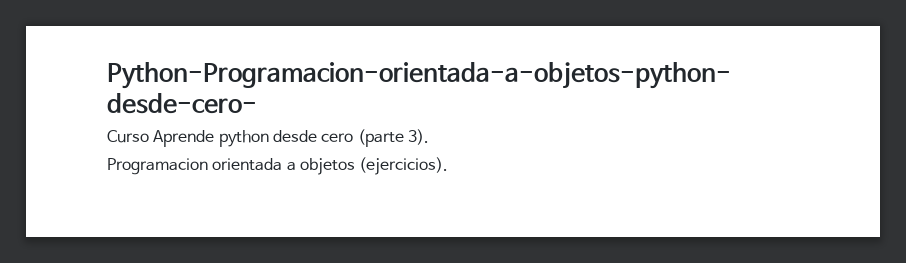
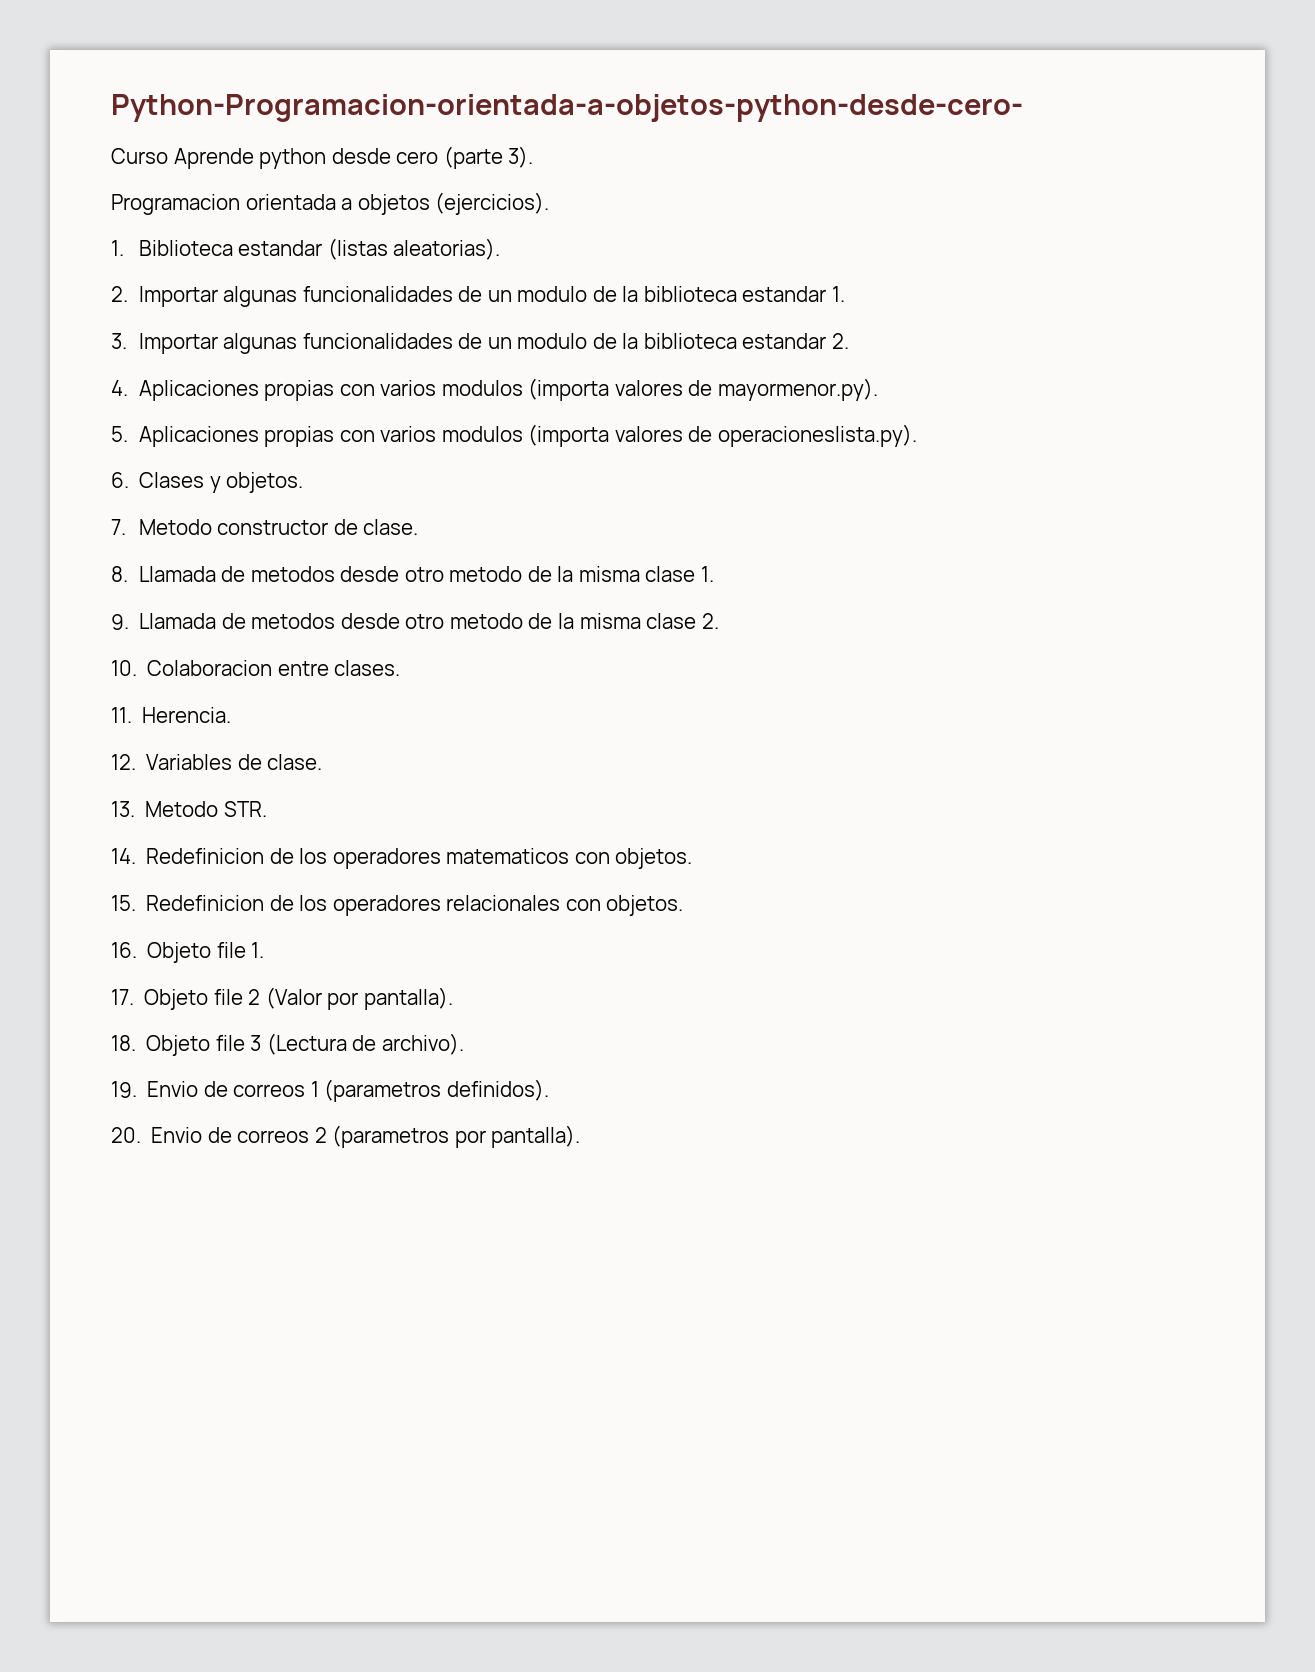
+ 1. Biblioteca estandar (listas aleatorias).
+ 2. Importar algunas funcionalidades de un modulo de la biblioteca estandar 1.
+ 3. Importar algunas funcionalidades de un modulo de la biblioteca estandar 2.
+ 4. Aplicaciones propias con varios modulos (importa valores de mayormenor.py).
+ 5. Aplicaciones propias con varios modulos (importa valores de operacioneslista.py).
+ 6. Clases y objetos.
+ 7. Metodo constructor de clase.
+ 8. Llamada de metodos desde otro metodo de la misma clase 1.
+ 9. Llamada de metodos desde otro metodo de la misma clase 2.
+ 10. Colaboracion entre clases.
+ 11. Herencia.
+ 12. Variables de clase.
+ 13. Metodo STR.
+ 14. Redefinicion de los operadores matematicos con objetos.
+ 15. Redefinicion de los operadores relacionales con objetos.
+ 16. Objeto file 1.
+ 17. Objeto file 2 (Valor por pantalla).
+ 18. Objeto file 3 (Lectura de archivo).
+ 19. Envio de correos 1 (parametros definidos).
+ 20. Envio de correos 2 (parametros por pantalla).

